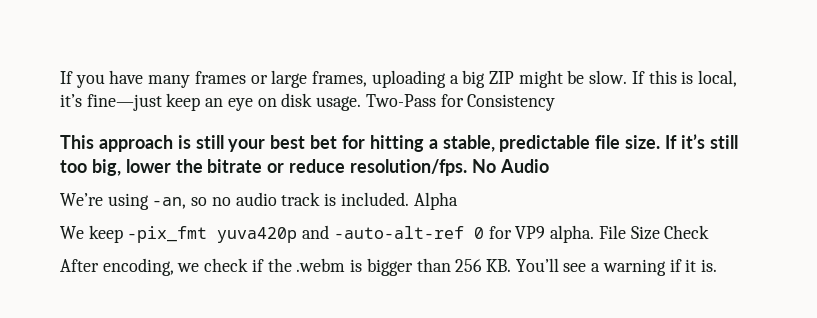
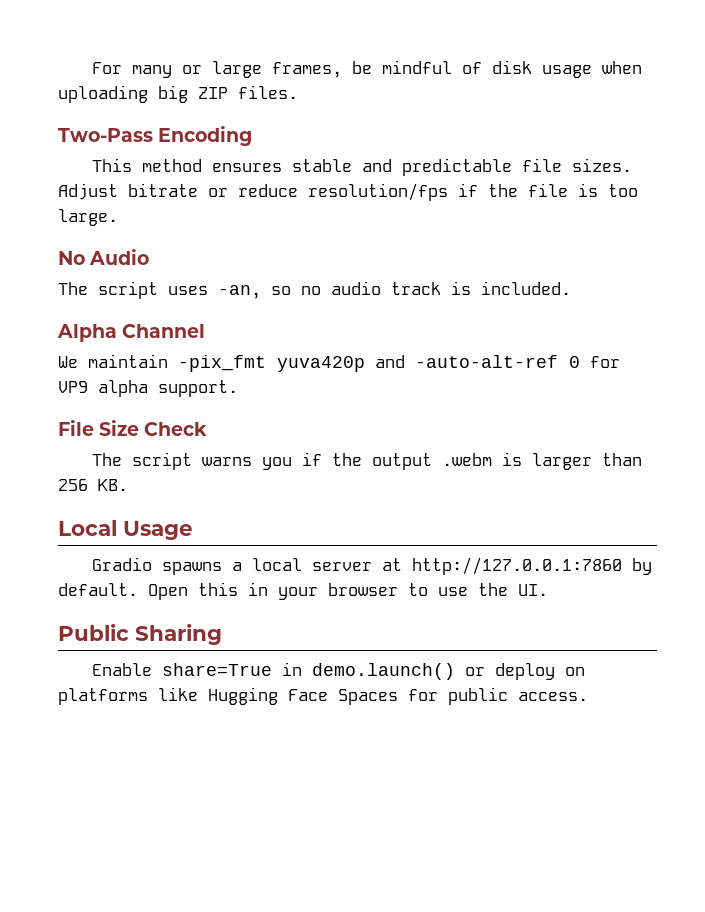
- If you have many frames or large frames, uploading a big ZIP might be slow. If this is local, it’s fine—just keep an eye on disk usage. Two-Pass for Consistency
- This approach is still your best bet for hitting a stable, predictable file size. If it’s still too big, lower the bitrate or reduce resolution/fps. No Audio
+ For many or large frames, be mindful of disk usage when uploading big ZIP files.
+ Two-Pass Encoding
+ This method ensures stable and predictable file sizes. Adjust bitrate or reduce resolution/fps if the file is too large.
+ No Audio
- We’re using -an, so no audio track is included. Alpha
+ The script uses -an, so no audio track is included.
+ Alpha Channel
- We keep -pix_fmt yuva420p and -auto-alt-ref 0 for VP9 alpha. File Size Check
+ We maintain -pix_fmt yuva420p and -auto-alt-ref 0 for VP9 alpha support.
+ File Size Check
- After encoding, we check if the .webm is bigger than 256 KB. You’ll see a warning if it is.
+ The script warns you if the output .webm is larger than 256 KB.
+ Local Usage
+ Gradio spawns a local server at http://127.0.0.1:7860 by default. Open this in your browser to use the UI.
+ Public Sharing
+ Enable share=True in demo.launch() or deploy on platforms like Hugging Face Spaces for public access.

